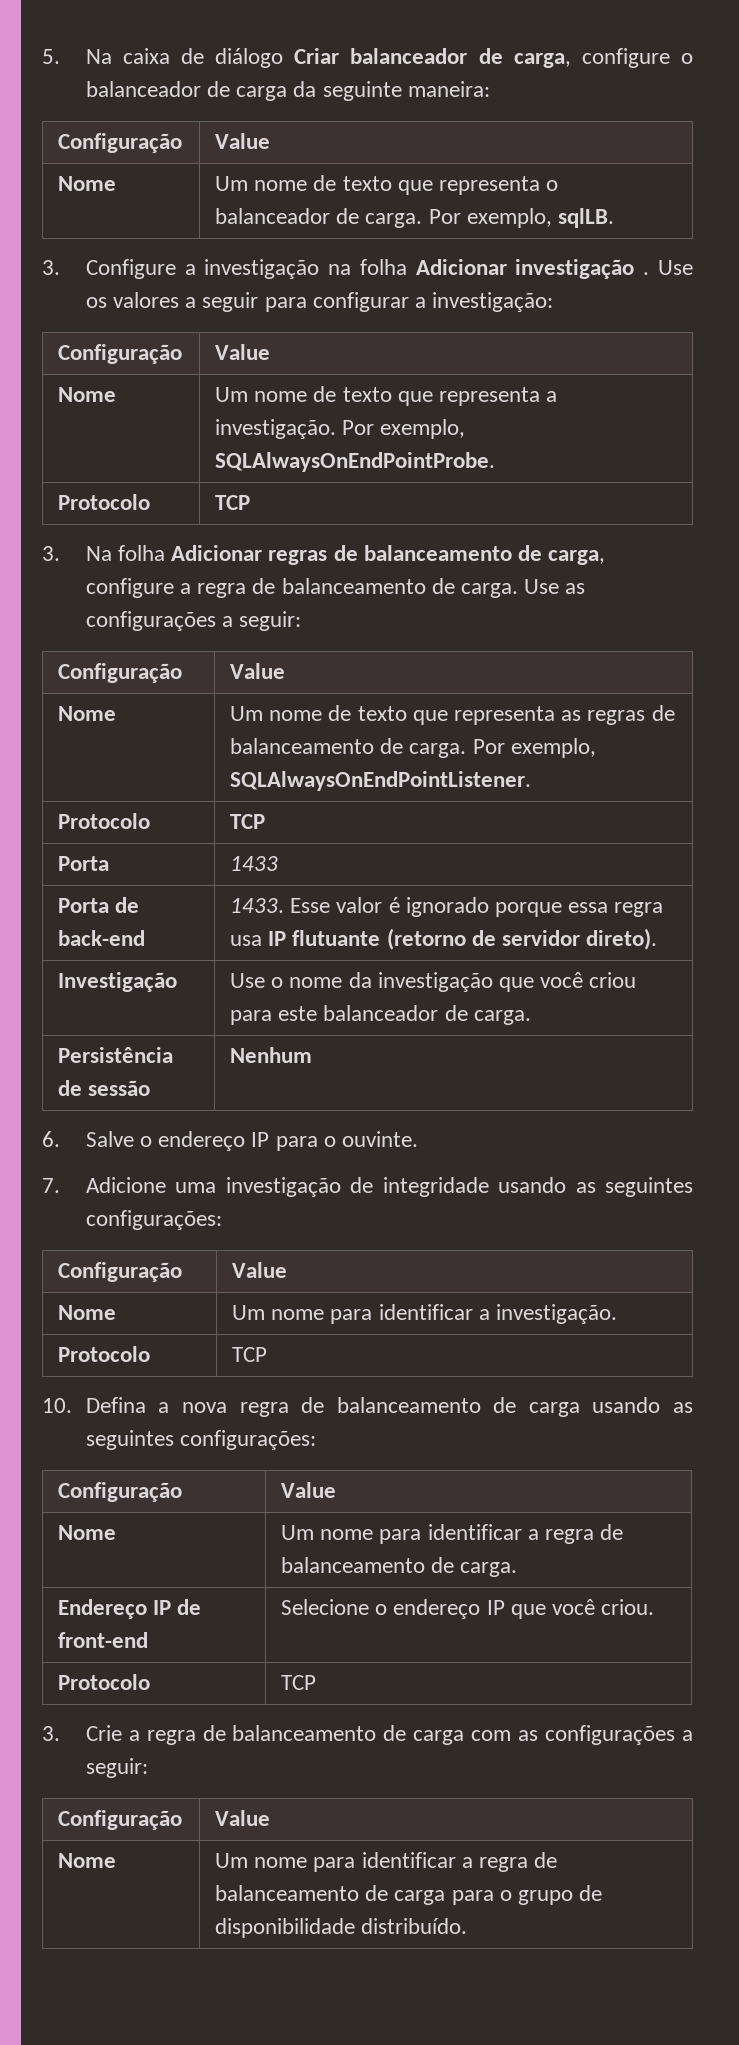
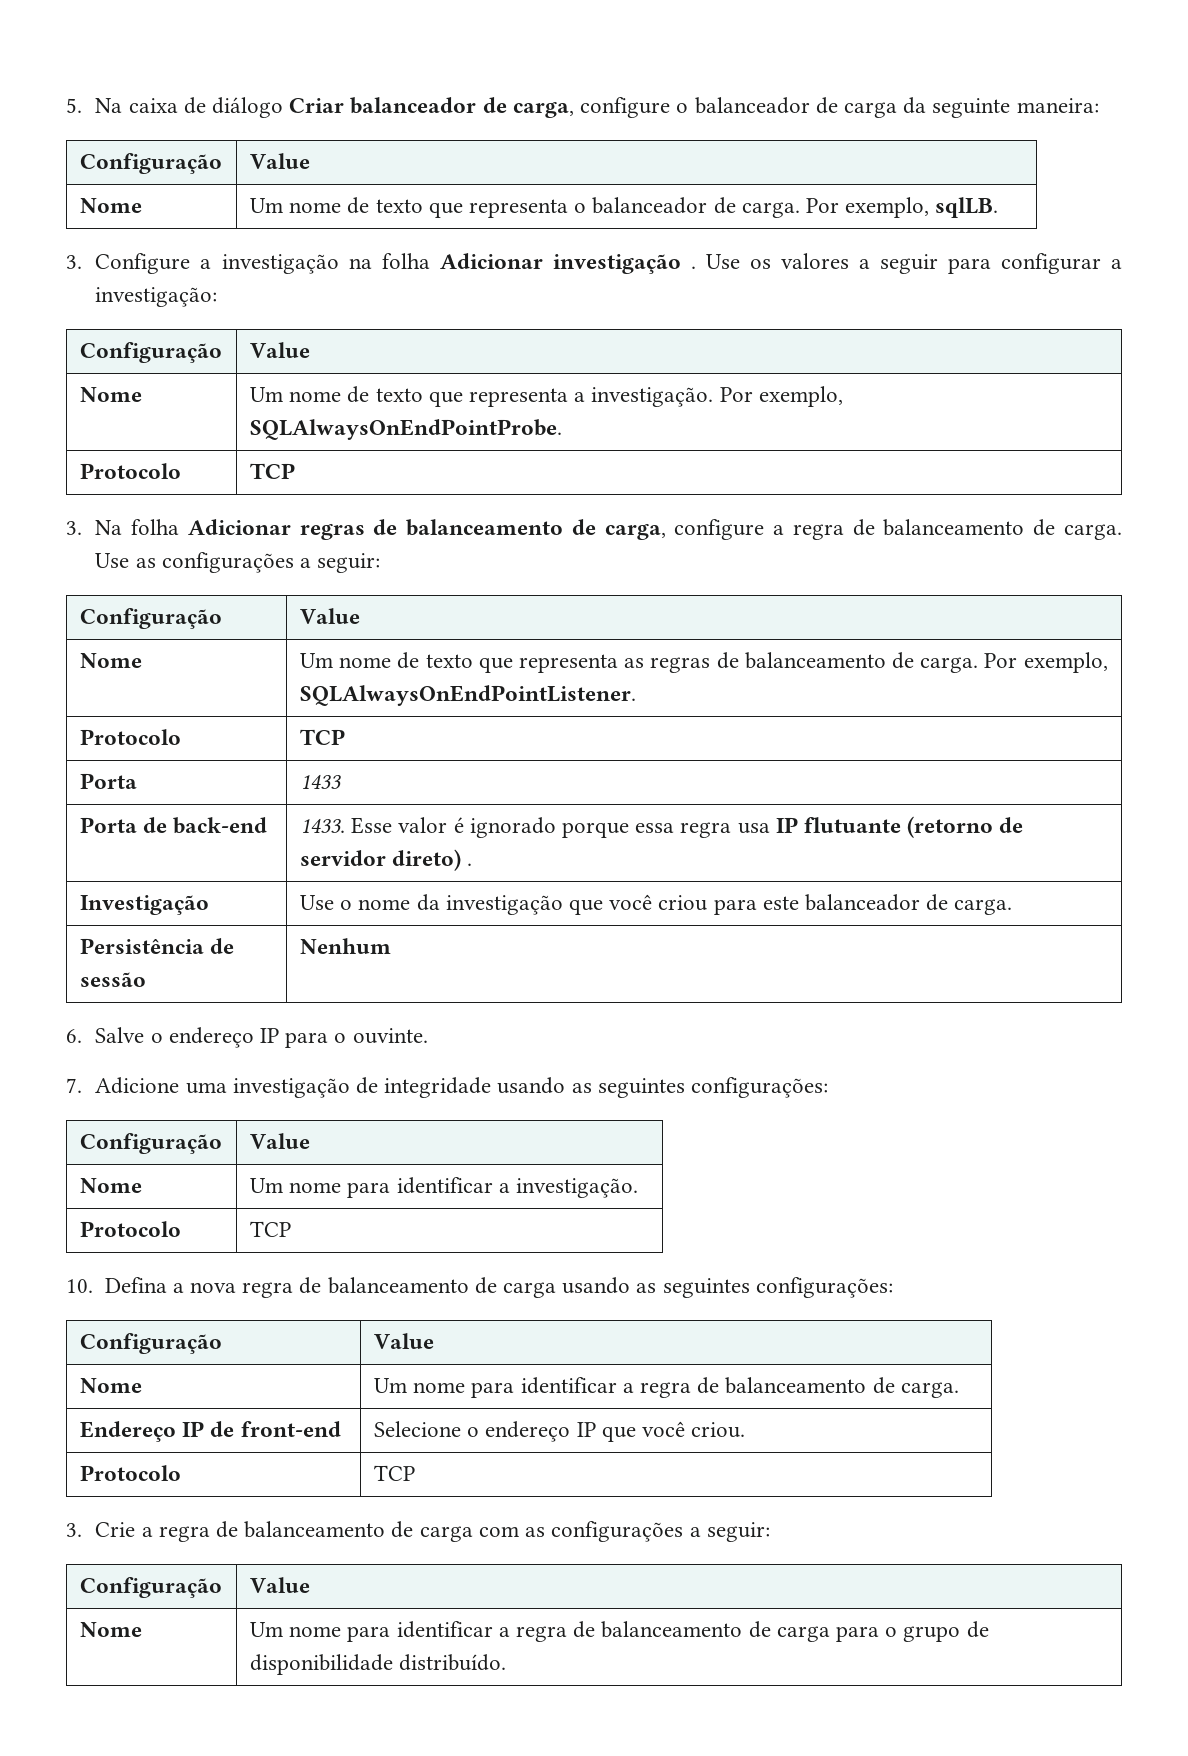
- Porta de back-end | 1433. Esse valor é ignorado porque essa regra usa IP flutuante (retorno de servidor direto).
+ Porta de back-end | 1433. Esse valor é ignorado porque essa regra usa IP flutuante (retorno de servidor direto) .

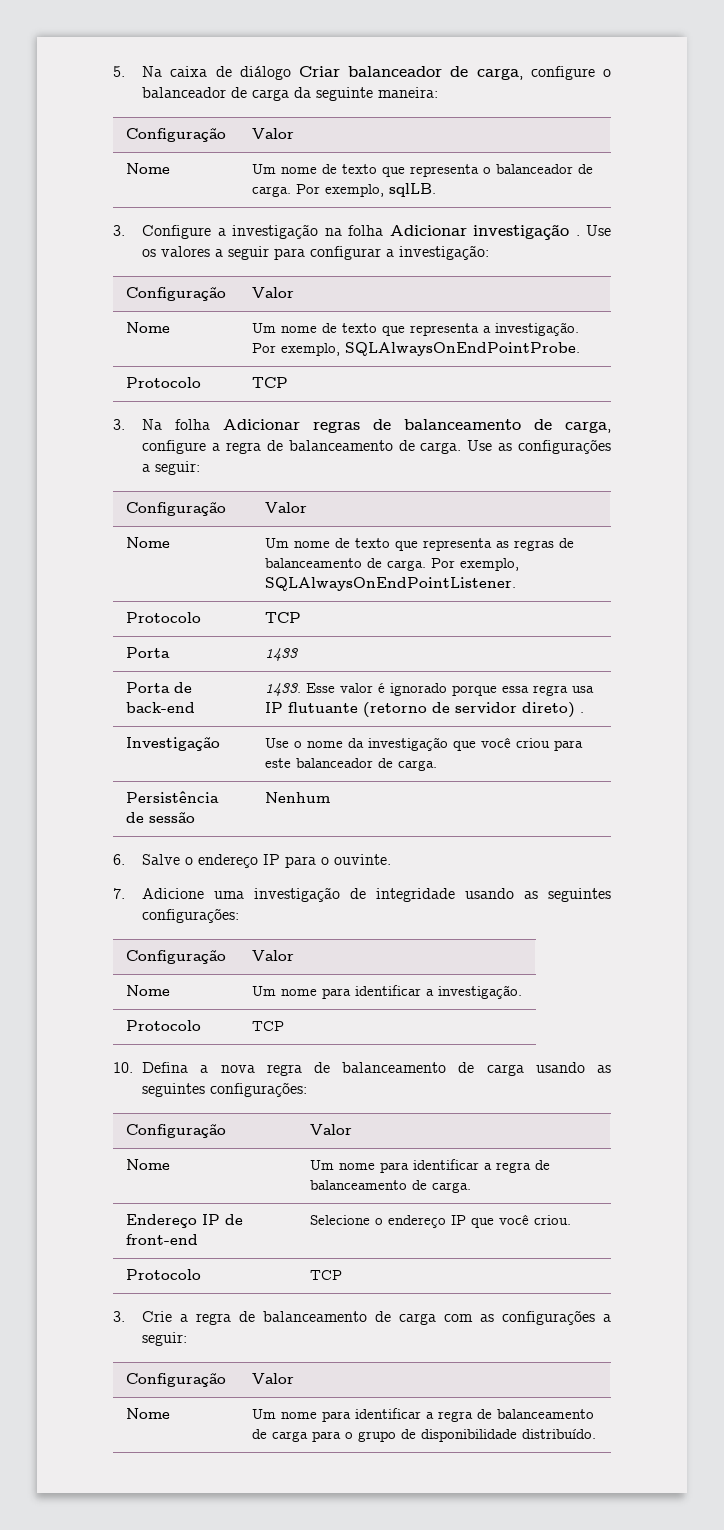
  5. Na caixa de diálogo Criar balanceador de carga, configure o balanceador de carga da seguinte maneira:
- Configuração | Value
+ Configuração | Valor
  Use os valores a seguir para configurar a investigação:
- Configuração | Value
+ Configuração | Valor
  Use as configurações a seguir:
- Configuração | Value
+ Configuração | Valor
  7. Adicione uma investigação de integridade usando as seguintes configurações:
- Configuração | Value
+ Configuração | Valor
  10. Defina a nova regra de balanceamento de carga usando as seguintes configurações:
- Configuração | Value
+ Configuração | Valor
  3. Crie a regra de balanceamento de carga com as configurações a seguir:
- Configuração | Value
+ Configuração | Valor

